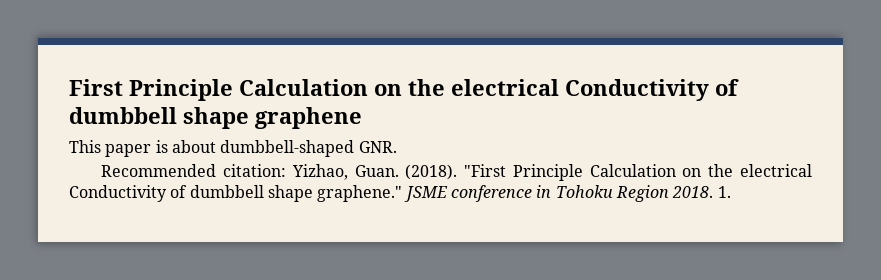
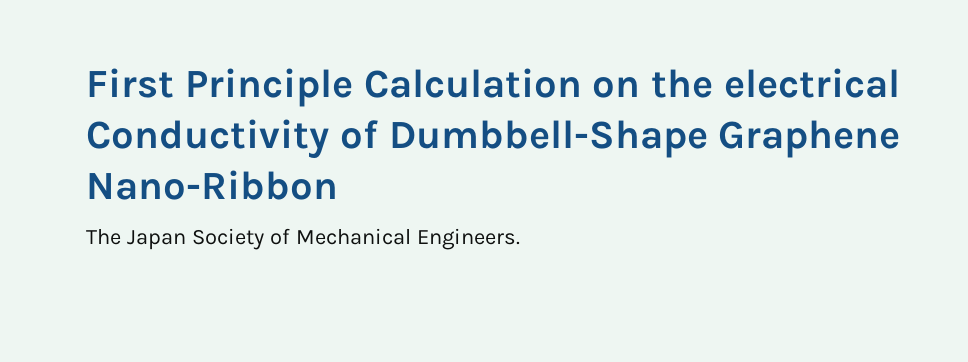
- First Principle Calculation on the electrical Conductivity of dumbbell shape graphene
- This paper is about dumbbell-shaped GNR.
- Recommended citation: Yizhao, Guan. (2018). "First Principle Calculation on the electrical Conductivity of dumbbell shape graphene." JSME conference in Tohoku Region 2018. 1.
+ First Principle Calculation on the electrical Conductivity of Dumbbell-Shape Graphene Nano-Ribbon
+ The Japan Society of Mechanical Engineers.

